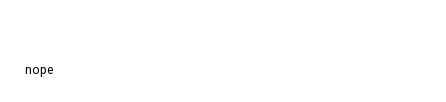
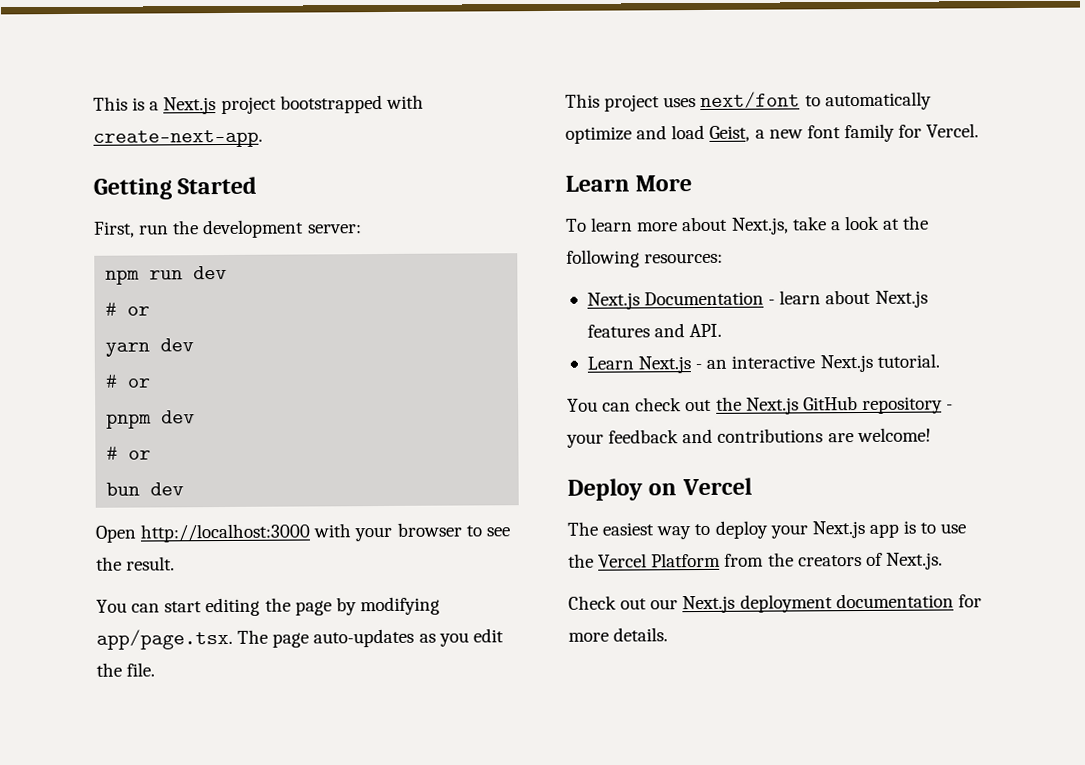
- nope
+ This is a Next.js project bootstrapped with create-next-app.
+ Getting Started
+ First, run the development server:
+ npm run dev
+ # or
+ yarn dev
+ # or
+ pnpm dev
+ # or
+ bun dev
+ Open http://localhost:3000 with your browser to see the result.
+ You can start editing the page by modifying app/page.tsx. The page auto-updates as you edit the file.
+ This project uses next/font to automatically optimize and load Geist, a new font family for Vercel.
+ Learn More
+ To learn more about Next.js, take a look at the following resources:
+ Next.js Documentation - learn about Next.js features and API.
+ Learn Next.js - an interactive Next.js tutorial.
+ You can check out the Next.js GitHub repository - your feedback and contributions are welcome!
+ Deploy on Vercel
+ The easiest way to deploy your Next.js app is to use the Vercel Platform from the creators of Next.js.
+ Check out our Next.js deployment documentation for more details.

